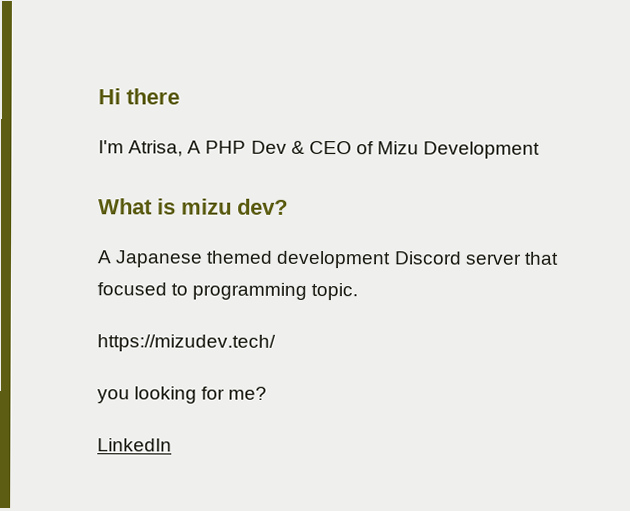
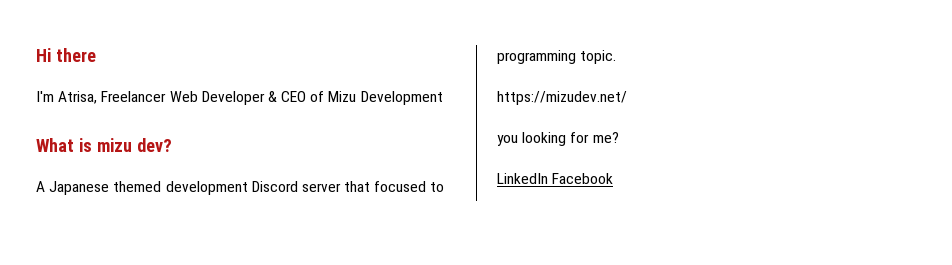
- I'm Atrisa, A PHP Dev & CEO of Mizu Development
+ I'm Atrisa, Freelancer Web Developer & CEO of Mizu Development
- https://mizudev.tech/
+ https://mizudev.net/
- LinkedIn
+ LinkedIn Facebook

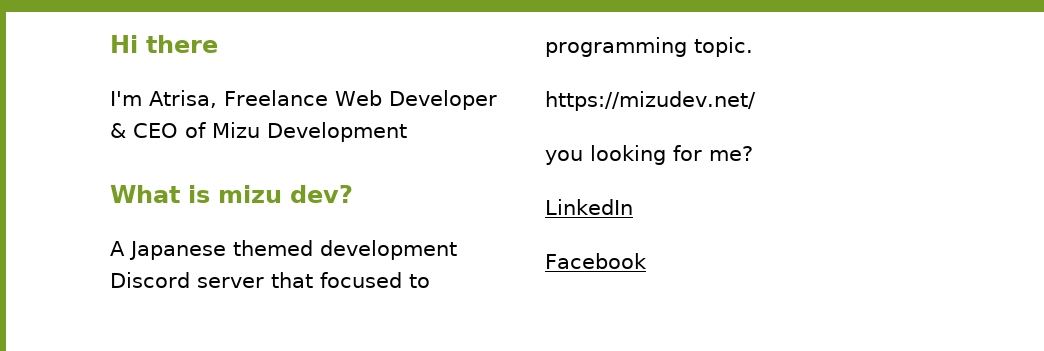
- I'm Atrisa, Freelancer Web Developer & CEO of Mizu Development
+ I'm Atrisa, Freelance Web Developer & CEO of Mizu Development
- LinkedIn Facebook
+ LinkedIn
+ Facebook

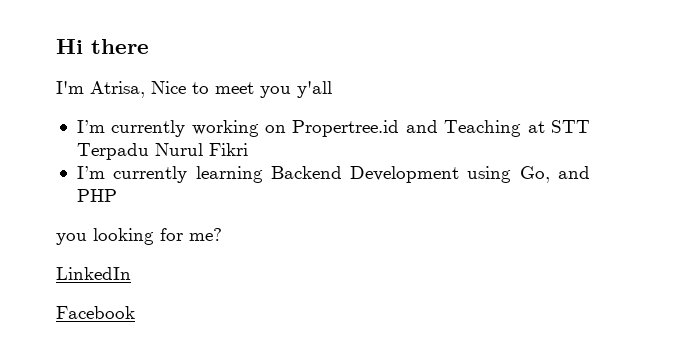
- I'm Atrisa, Freelance Web Developer & CEO of Mizu Development
- What is mizu dev?
- A Japanese themed development Discord server that focused to programming topic.
- https://mizudev.net/
+ I'm Atrisa, Nice to meet you y'all
+ I’m currently working on Propertree.id and Teaching at STT Terpadu Nurul Fikri
+ I’m currently learning Backend Development using Go, and PHP

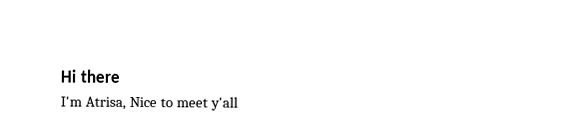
- I'm Atrisa, Nice to meet you y'all
+ I'm Atrisa, Nice to meet y'all
- I’m currently working on Propertree.id and Teaching at STT Terpadu Nurul Fikri
- I’m currently learning Backend Development using Go, and PHP
- you looking for me?
- LinkedIn
- Facebook

